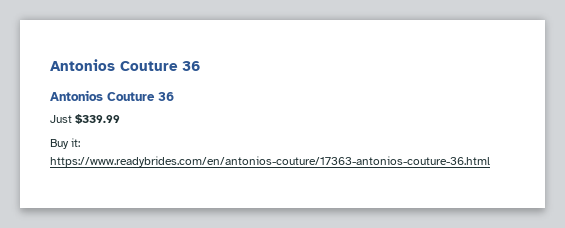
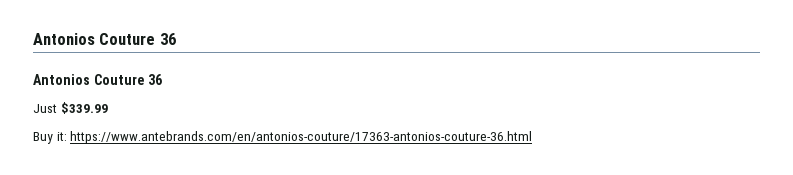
- Buy it: https://www.readybrides.com/en/antonios-couture/17363-antonios-couture-36.html
+ Buy it: https://www.antebrands.com/en/antonios-couture/17363-antonios-couture-36.html

